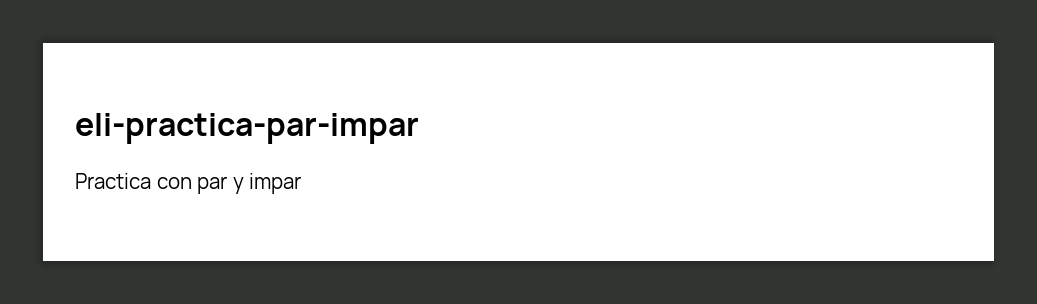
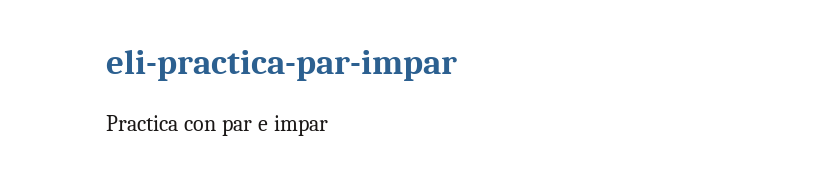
- Practica con par y impar
+ Practica con par e impar

